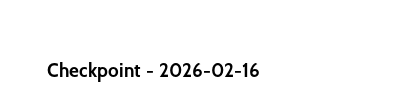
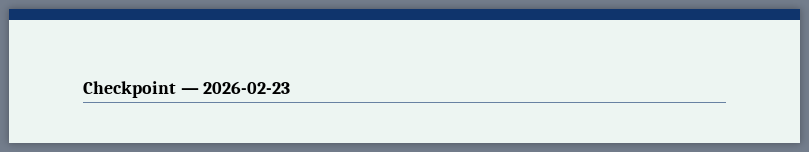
- Checkpoint - 2026-02-16
+ Checkpoint — 2026-02-23

